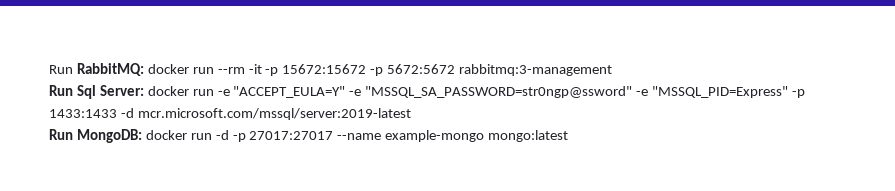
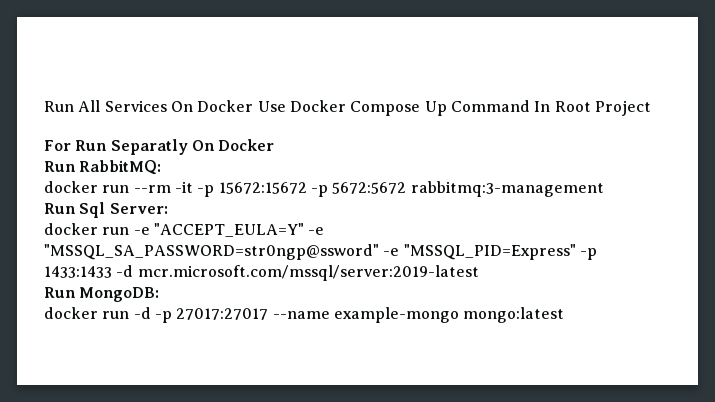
- Run RabbitMQ: docker run --rm -it -p 15672:15672 -p 5672:5672 rabbitmq:3-management
+ Run All Services On Docker Use Docker Compose Up Command In Root Project
+ For Run Separatly On Docker
+ Run RabbitMQ:
+ docker run --rm -it -p 15672:15672 -p 5672:5672 rabbitmq:3-management
- Run Sql Server: docker run -e "ACCEPT_EULA=Y" -e "MSSQL_SA_PASSWORD=str0ngp@ssword" -e "MSSQL_PID=Express" -p 1433:1433 -d mcr.microsoft.com/mssql/server:2019-latest
+ Run Sql Server:
+ docker run -e "ACCEPT_EULA=Y" -e "MSSQL_SA_PASSWORD=str0ngp@ssword" -e "MSSQL_PID=Express" -p 1433:1433 -d mcr.microsoft.com/mssql/server:2019-latest
- Run MongoDB: docker run -d -p 27017:27017 --name example-mongo mongo:latest
+ Run MongoDB:
+ docker run -d -p 27017:27017 --name example-mongo mongo:latest

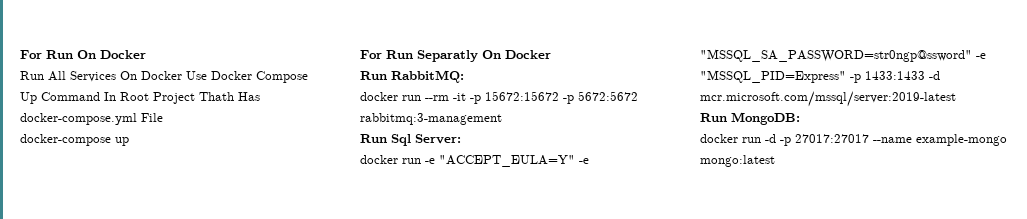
+ For Run On Docker
- Run All Services On Docker Use Docker Compose Up Command In Root Project
+ Run All Services On Docker Use Docker Compose Up Command In Root Project Thath Has docker-compose.yml File
+ docker-compose up

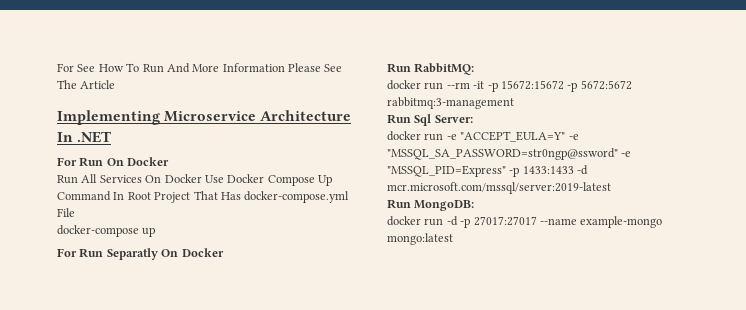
+ For See How To Run And More Information Please See The Article
+ Implementing Microservice Architecture In .NET
- Run All Services On Docker Use Docker Compose Up Command In Root Project Thath Has docker-compose.yml File
+ Run All Services On Docker Use Docker Compose Up Command In Root Project That Has docker-compose.yml File

